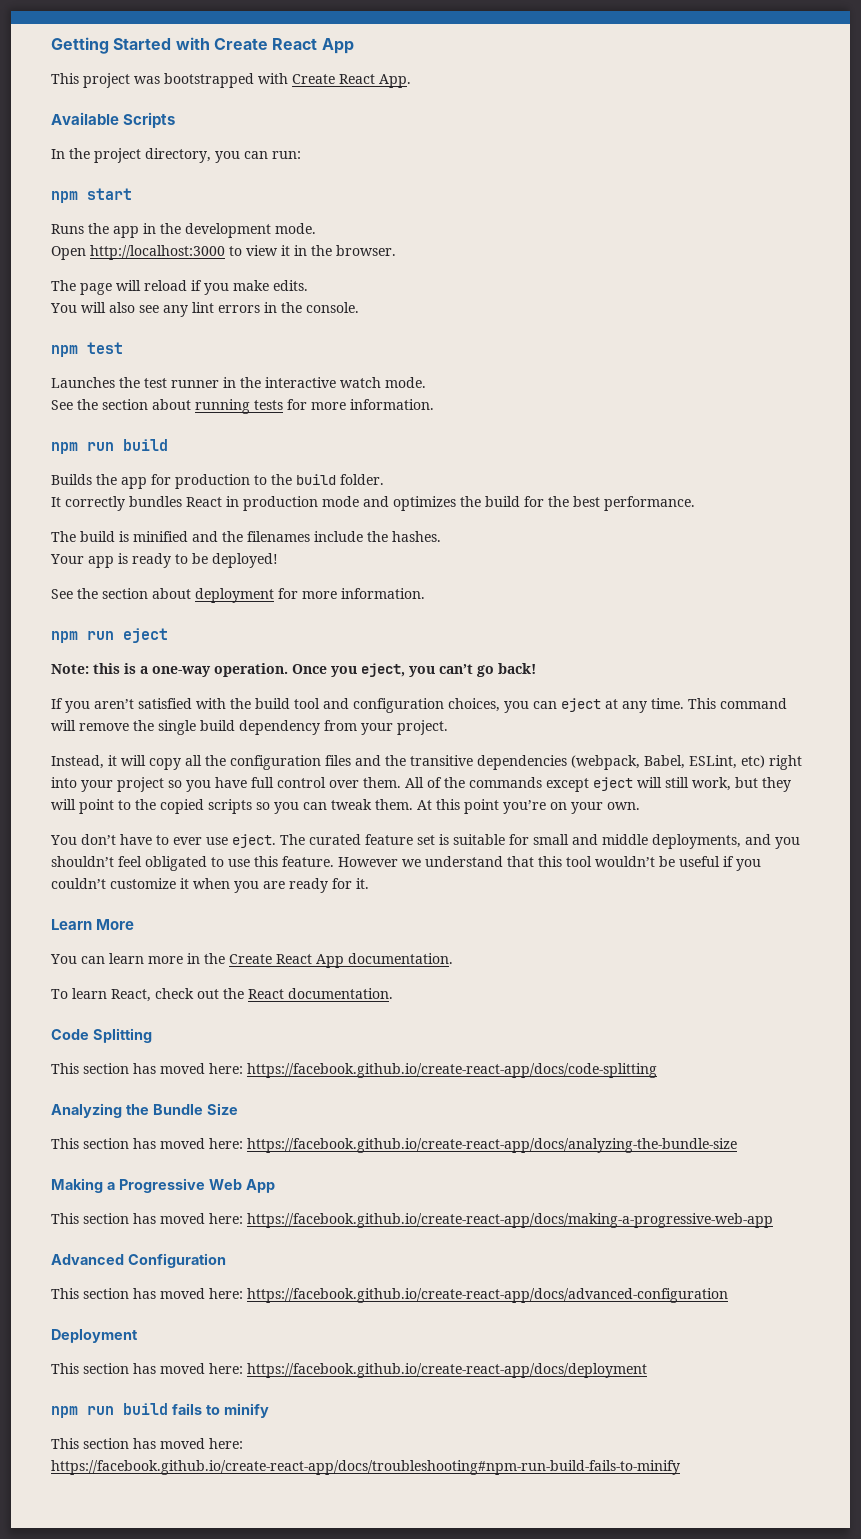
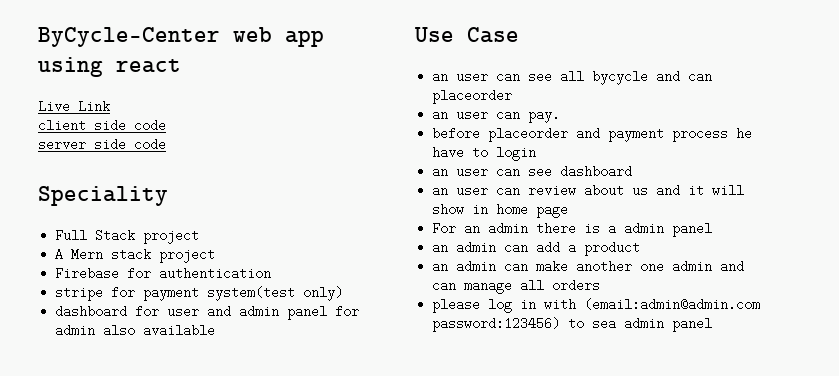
- Getting Started with Create React App
- This project was bootstrapped with Create React App.
- Available Scripts
- In the project directory, you can run:
- npm start
- Runs the app in the development mode.
- Open http://localhost:3000 to view it in the browser.
- The page will reload if you make edits.
- You will also see any lint errors in the console.
- npm test
- Launches the test runner in the interactive watch mode.
- See the section about running tests for more information.
- npm run build
- Builds the app for production to the build folder.
- It correctly bundles React in production mode and optimizes the build for the best performance.
- The build is minified and the filenames include the hashes.
- Your app is ready to be deployed!
- See the section about deployment for more information.
- npm run eject
- Note: this is a one-way operation. Once you eject, you can’t go back!
- If you aren’t satisfied with the build tool and configuration choices, you can eject at any time. This command will remove the single build dependency from your project.
- Instead, it will copy all the configuration files and the transitive dependencies (webpack, Babel, ESLint, etc) right into your project so you have full control over them. All of the commands except eject will still work, but they will point to the copied scripts so you can tweak them. At this point you’re on your own.
- You don’t have to ever use eject. The curated feature set is suitable for small and middle deployments, and you shouldn’t feel obligated to use this feature. However we understand that this tool wouldn’t be useful if you couldn’t customize it when you are ready for it.
- Learn More
- You can learn more in the Create React App documentation.
- To learn React, check out the React documentation.
- Code Splitting
- This section has moved here: https://facebook.github.io/create-react-app/docs/code-splitting
- Analyzing the Bundle Size
- This section has moved here: https://facebook.github.io/create-react-app/docs/analyzing-the-bundle-size
- Making a Progressive Web App
- This section has moved here: https://facebook.github.io/create-react-app/docs/making-a-progressive-web-app
- Advanced Configuration
- This section has moved here: https://facebook.github.io/create-react-app/docs/advanced-configuration
- Deployment
- This section has moved here: https://facebook.github.io/create-react-app/docs/deployment
- npm run build fails to minify
- This section has moved here: https://facebook.github.io/create-react-app/docs/troubleshooting#npm-run-build-fails-to-minify
+ ByCycle-Center web app using react
+ Live Link
+ client side code
+ server side code
+ Speciality
+ Full Stack project
+ A Mern stack project
+ Firebase for authentication
+ stripe for payment system(test only)
+ dashboard for user and admin panel for admin also available
+ Use Case
+ an user can see all bycycle and can placeorder
+ an user can pay.
+ before placeorder and payment process he have to login
+ an user can see dashboard
+ an user can review about us and it will show in home page
+ For an admin there is a admin panel
+ an admin can add a product
+ an admin can make another one admin and can manage all orders
+ please log in with (email:admin@admin.com password:123456) to sea admin panel

